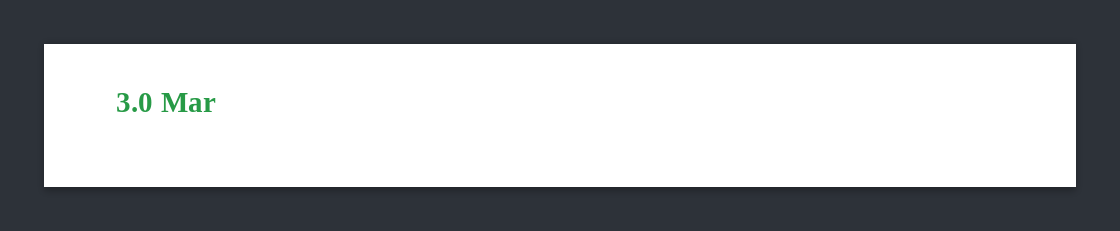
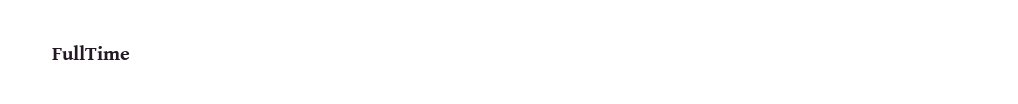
- 3.0 Mar
+ FullTime

